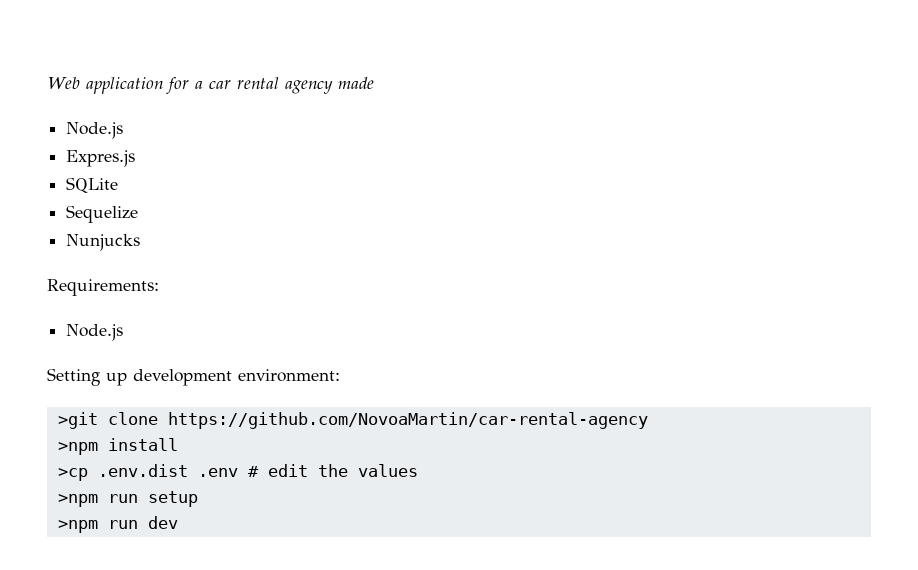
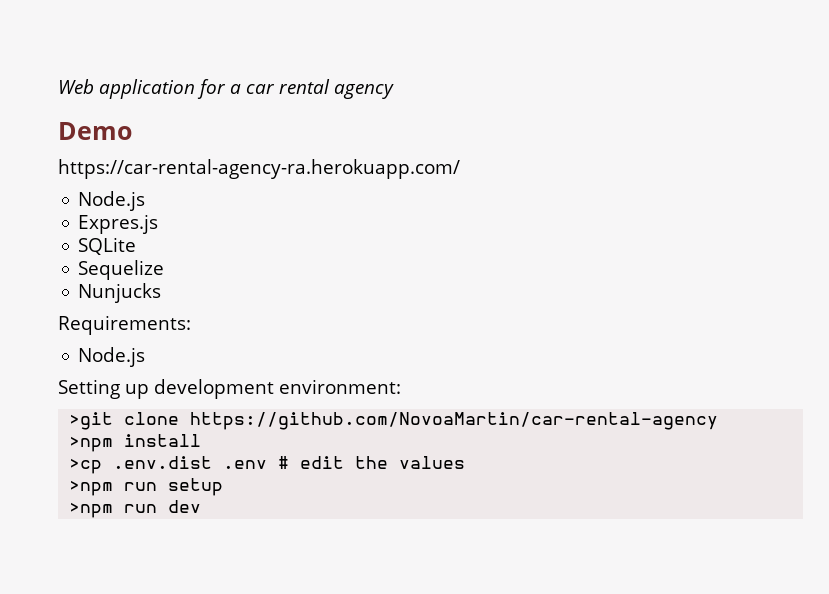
- Web application for a car rental agency made
+ Web application for a car rental agency
+ Demo
+ https://car-rental-agency-ra.herokuapp.com/

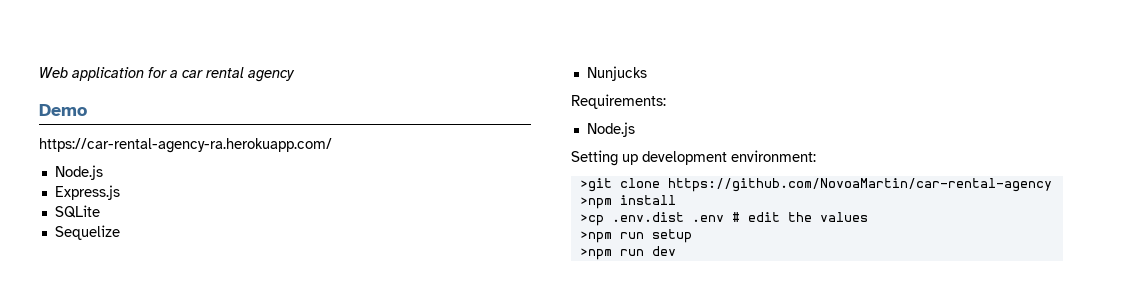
- Expres.js
+ Express.js

